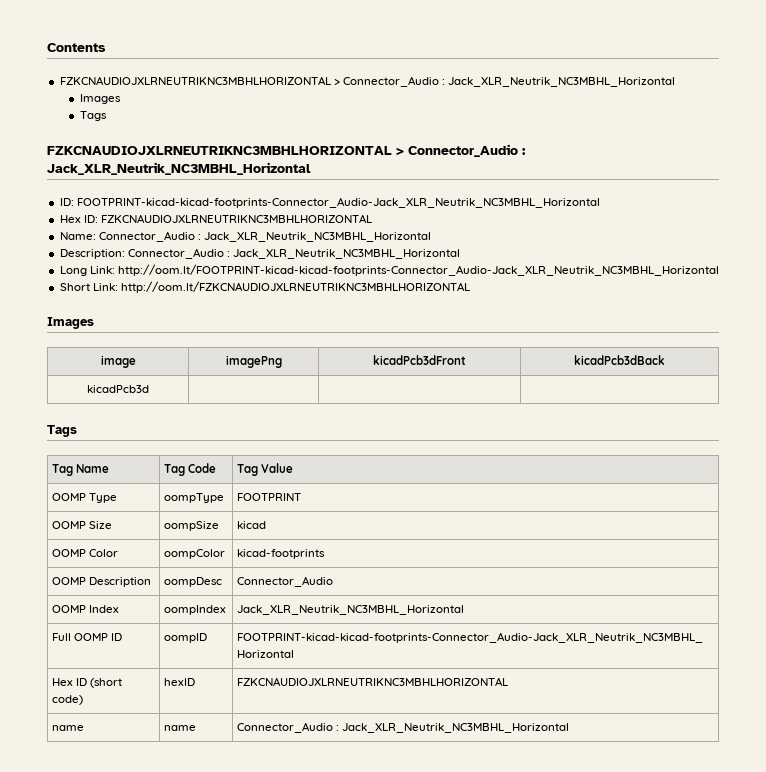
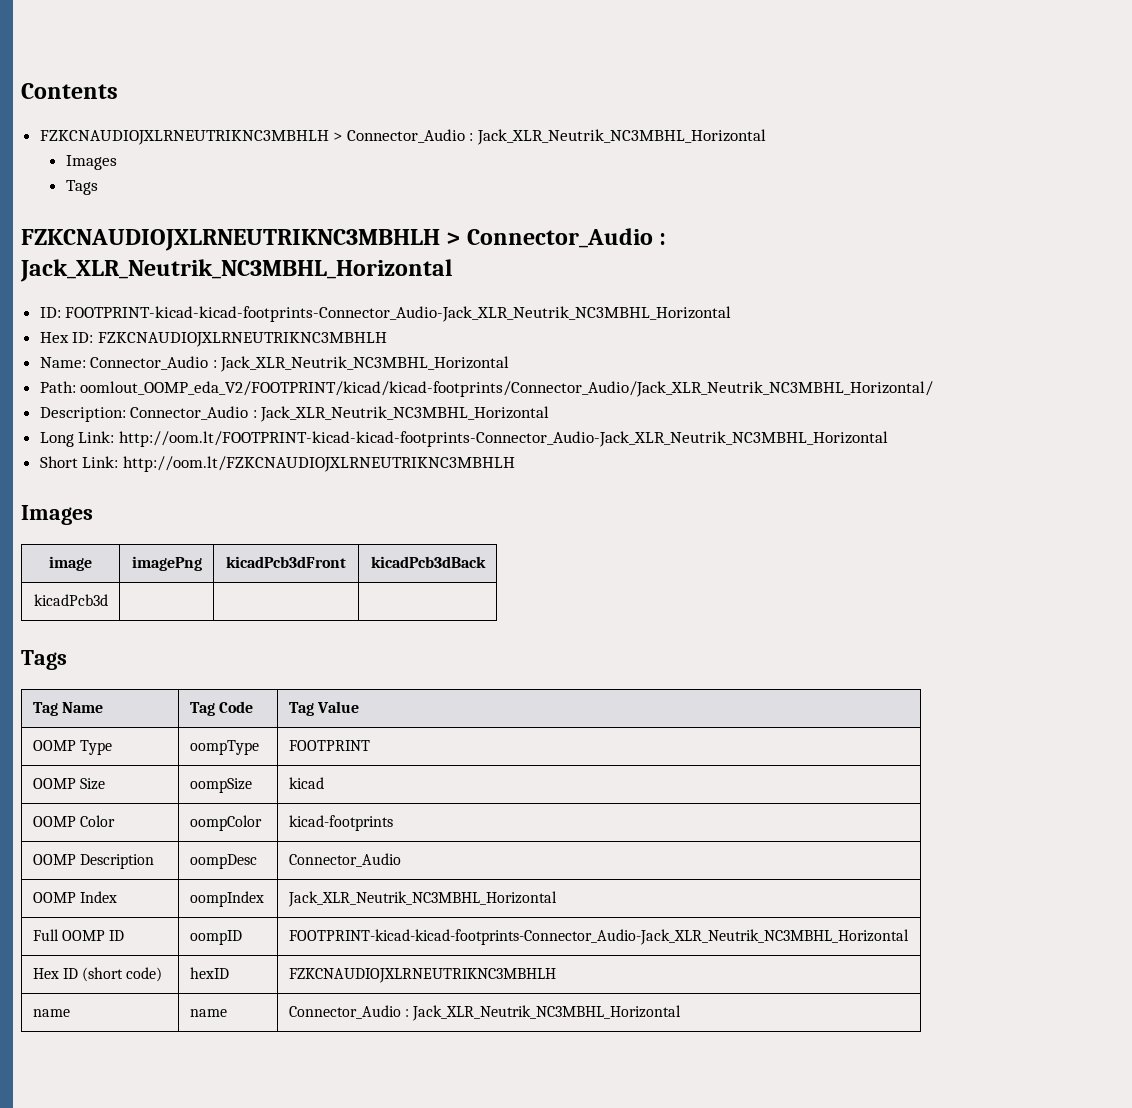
  Contents
- FZKCNAUDIOJXLRNEUTRIKNC3MBHLHORIZONTAL > Connector_Audio : Jack_XLR_Neutrik_NC3MBHL_Horizontal
+ FZKCNAUDIOJXLRNEUTRIKNC3MBHLH > Connector_Audio : Jack_XLR_Neutrik_NC3MBHL_Horizontal
  Images
  Tags
- FZKCNAUDIOJXLRNEUTRIKNC3MBHLHORIZONTAL > Connector_Audio : Jack_XLR_Neutrik_NC3MBHL_Horizontal
+ FZKCNAUDIOJXLRNEUTRIKNC3MBHLH > Connector_Audio : Jack_XLR_Neutrik_NC3MBHL_Horizontal
- Hex ID: FZKCNAUDIOJXLRNEUTRIKNC3MBHLHORIZONTAL
+ Hex ID: FZKCNAUDIOJXLRNEUTRIKNC3MBHLH
+ Path: oomlout_OOMP_eda_V2/FOOTPRINT/kicad/kicad-footprints/Connector_Audio/Jack_XLR_Neutrik_NC3MBHL_Horizontal/
- Short Link: http://oom.lt/FZKCNAUDIOJXLRNEUTRIKNC3MBHLHORIZONTAL
+ Short Link: http://oom.lt/FZKCNAUDIOJXLRNEUTRIKNC3MBHLH
- Hex ID (short code) | hexID | FZKCNAUDIOJXLRNEUTRIKNC3MBHLHORIZONTAL
+ Hex ID (short code) | hexID | FZKCNAUDIOJXLRNEUTRIKNC3MBHLH

